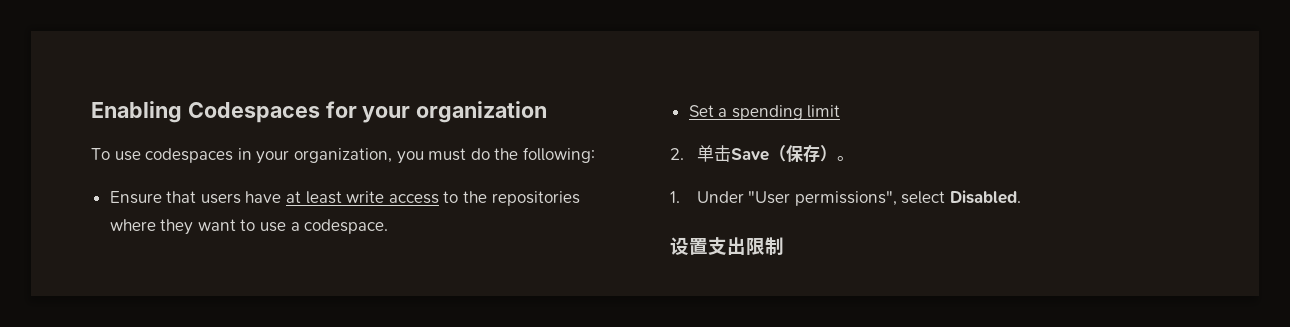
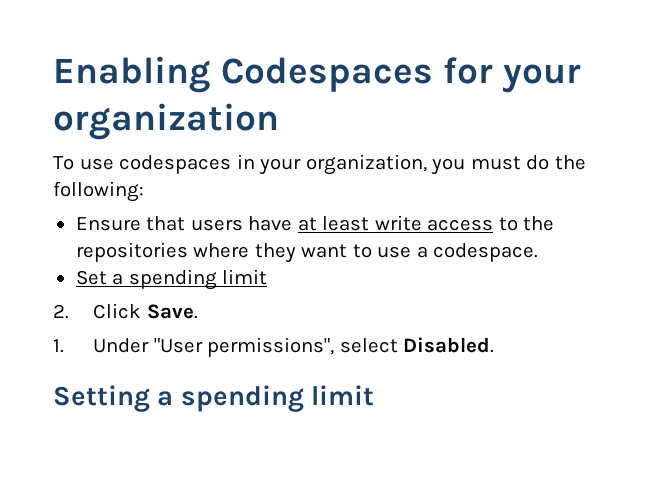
- 2.单击Save（保存）。
+ 2. Click Save.
- 设置支出限制
+ Setting a spending limit

